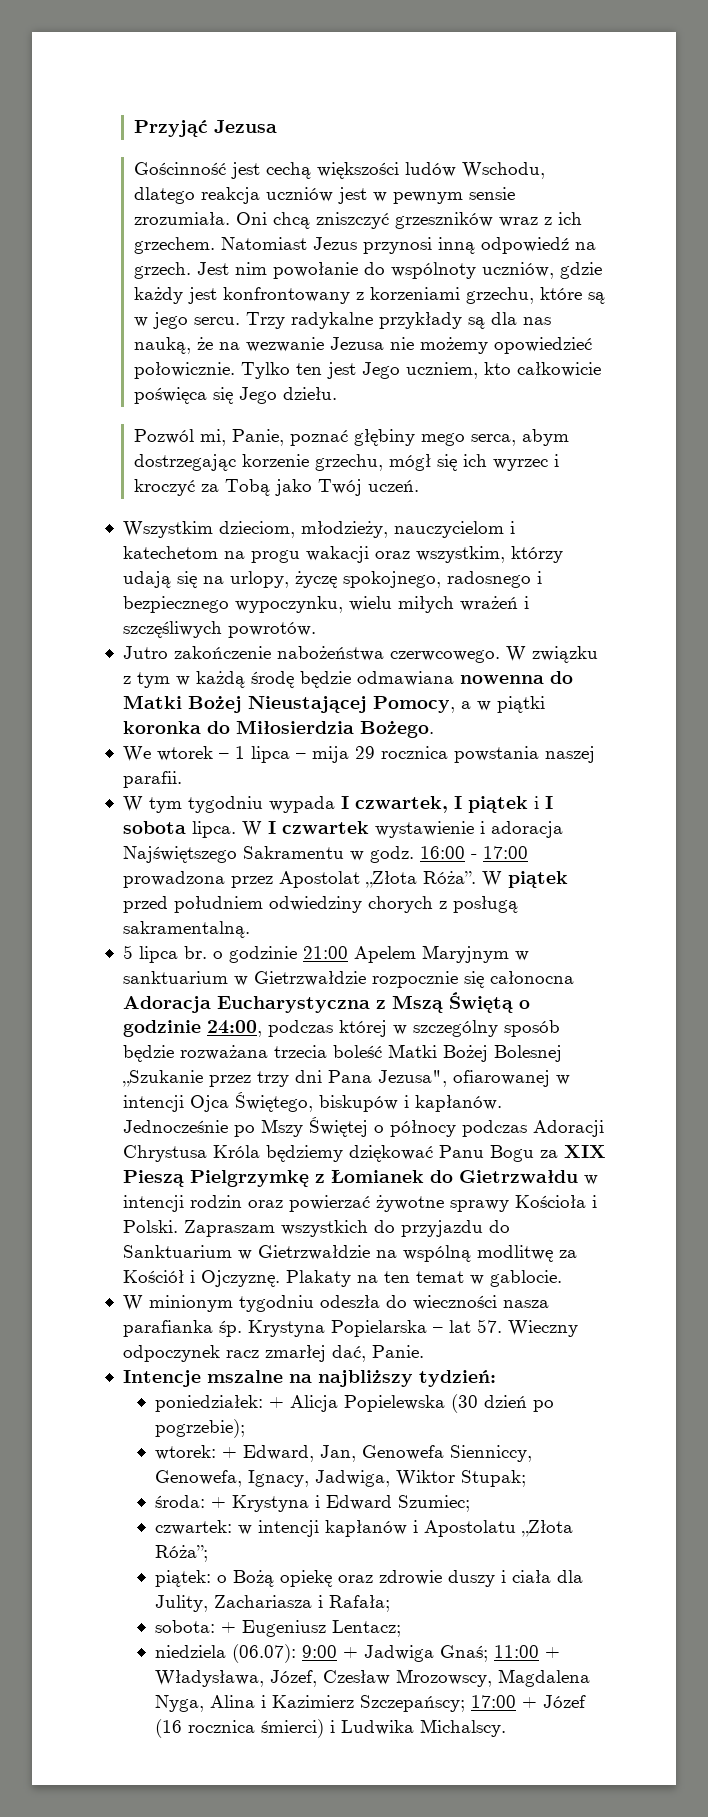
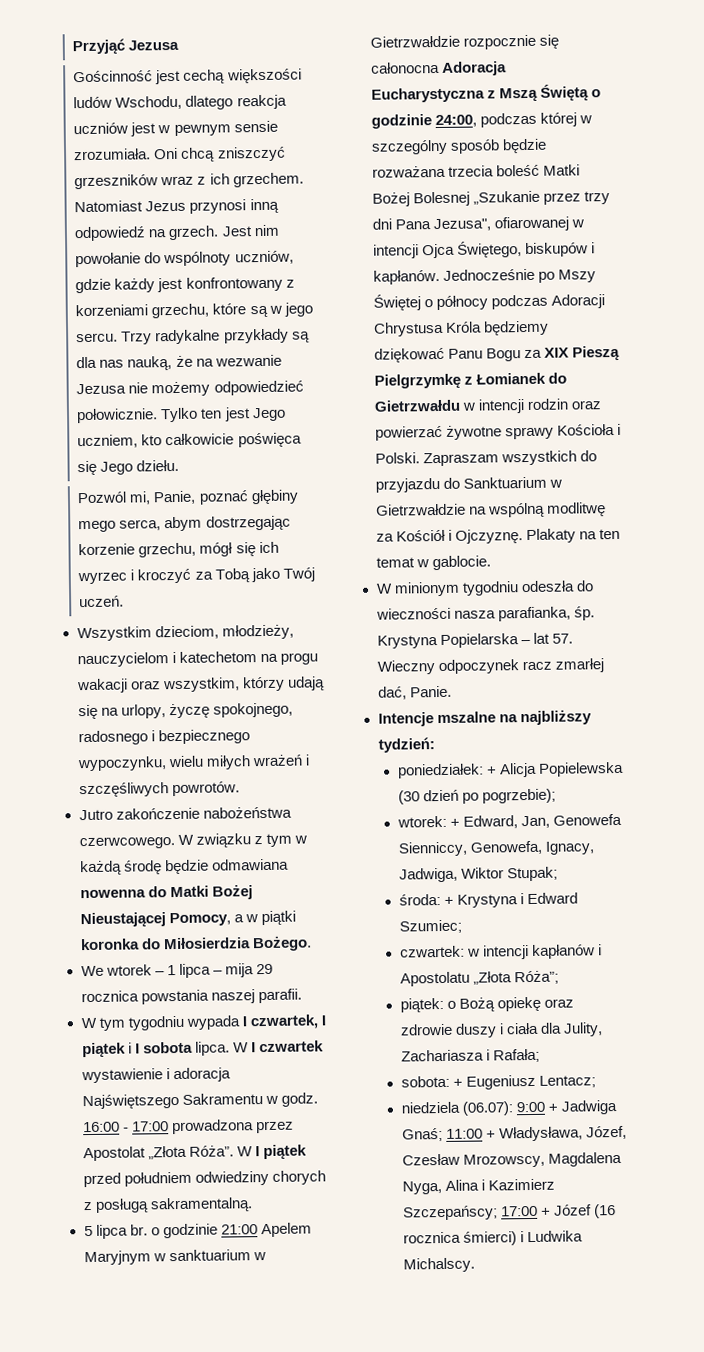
- Trzy radykalne przykłady są dla nas nauką, że na wezwanie Jezusa nie możemy opowiedzieć połowicznie.
+ Trzy radykalne przykłady są dla nas nauką, że na wezwanie Jezusa nie możemy odpowiedzieć połowicznie.
- W piątek przed południem odwiedziny chorych z posługą sakramentalną.
+ W I piątek przed południem odwiedziny chorych z posługą sakramentalną.
- W minionym tygodniu odeszła do wieczności nasza parafianka śp.
+ W minionym tygodniu odeszła do wieczności nasza parafianka, śp.

